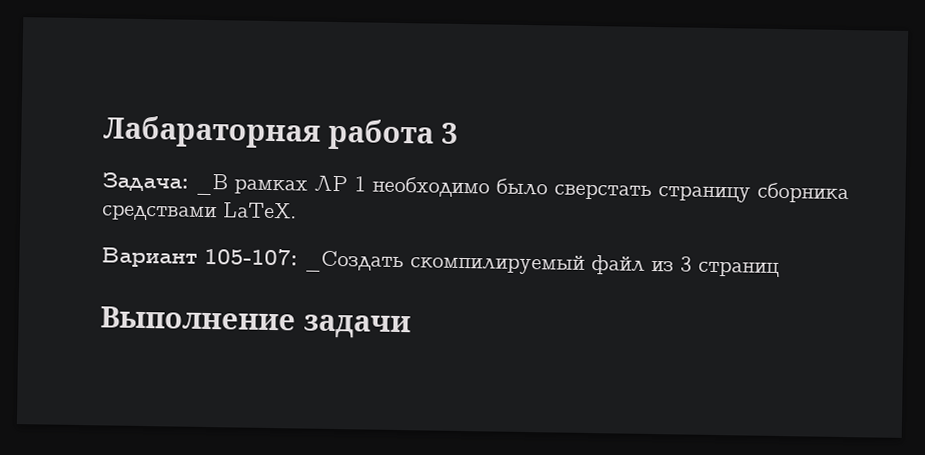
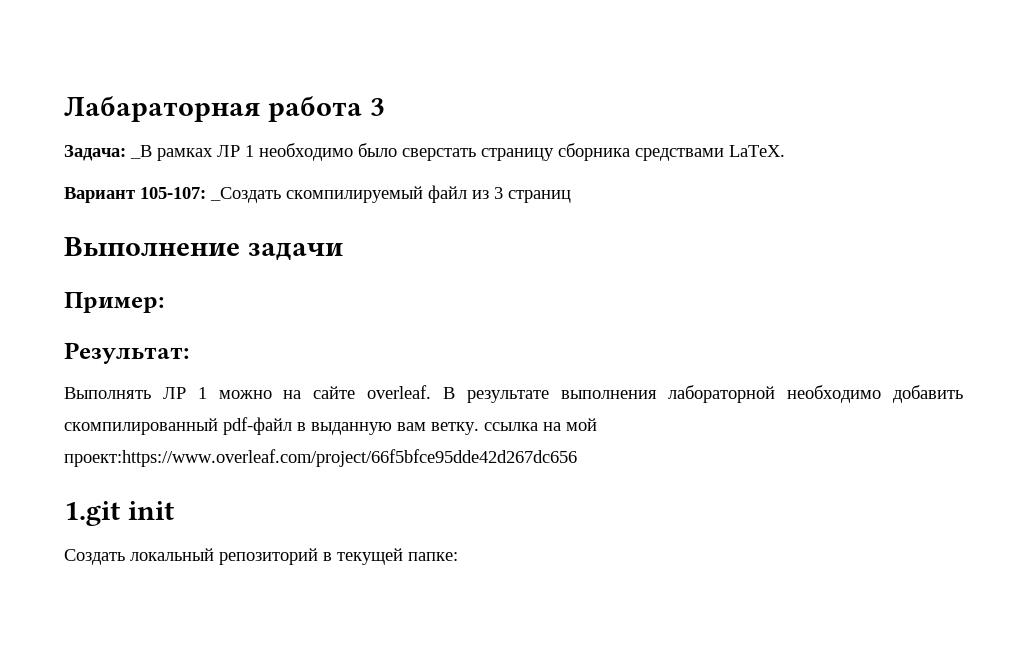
+ Пример:
+ Результат:
+ Выполнять ЛР 1 можно на сайте overleaf. В результате выполнения лабораторной необходимо добавить скомпилированный pdf-файл в выданную вам ветку. ссылка на мой проект:https://www.overleaf.com/project/66f5bfce95dde42d267dc656
+ 1.git init
+ Создать локальный репозиторий в текущей папке:

